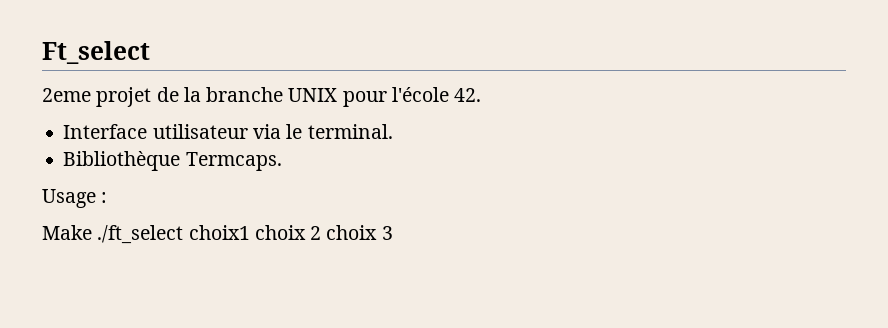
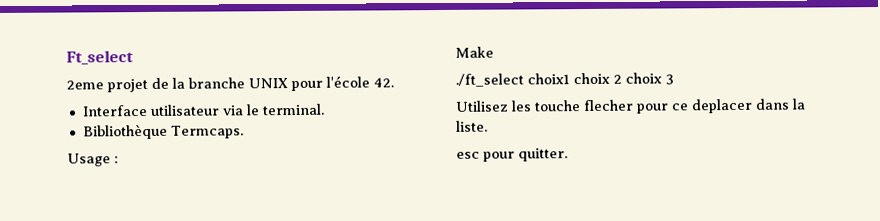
- Make ./ft_select choix1 choix 2 choix 3
+ Make
+ ./ft_select choix1 choix 2 choix 3
+ Utilisez les touche flecher pour ce deplacer dans la liste.
+ esc pour quitter.

